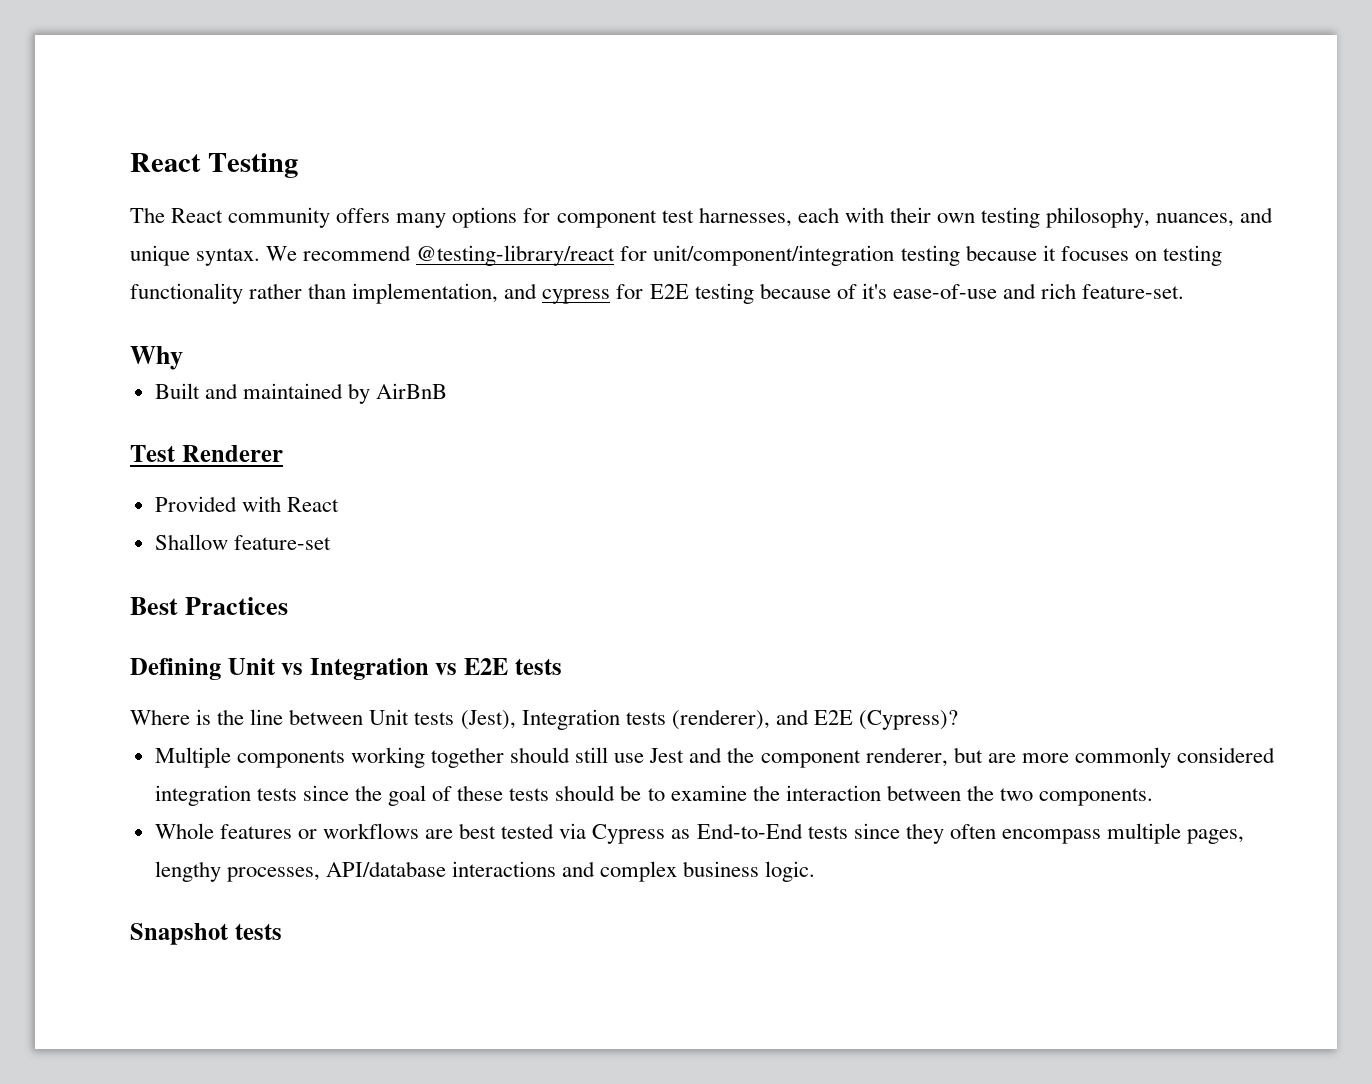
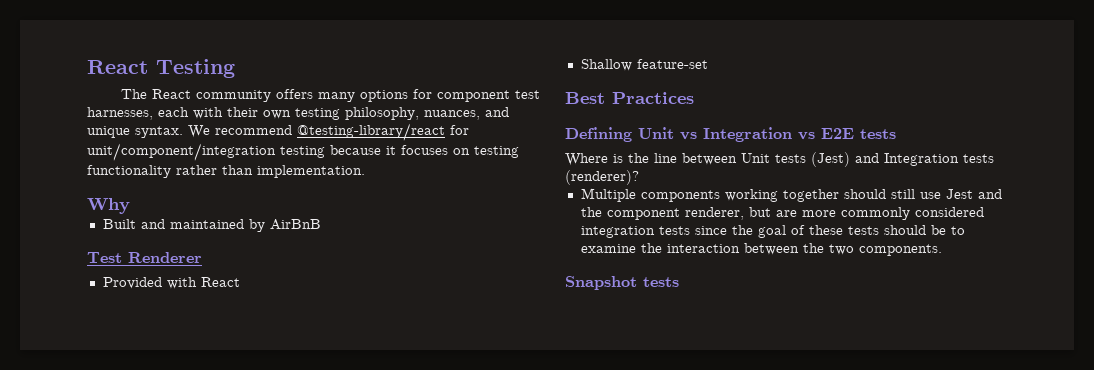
- We recommend @testing-library/react for unit/component/integration testing because it focuses on testing functionality rather than implementation, and cypress for E2E testing because of it's ease-of-use and rich feature-set.
+ We recommend @testing-library/react for unit/component/integration testing because it focuses on testing functionality rather than implementation.
- Where is the line between Unit tests (Jest), Integration tests (renderer), and E2E (Cypress)?
+ Where is the line between Unit tests (Jest) and Integration tests (renderer)?
- Whole features or workflows are best tested via Cypress as End-to-End tests since they often encompass multiple pages, lengthy processes, API/database interactions and complex business logic.

